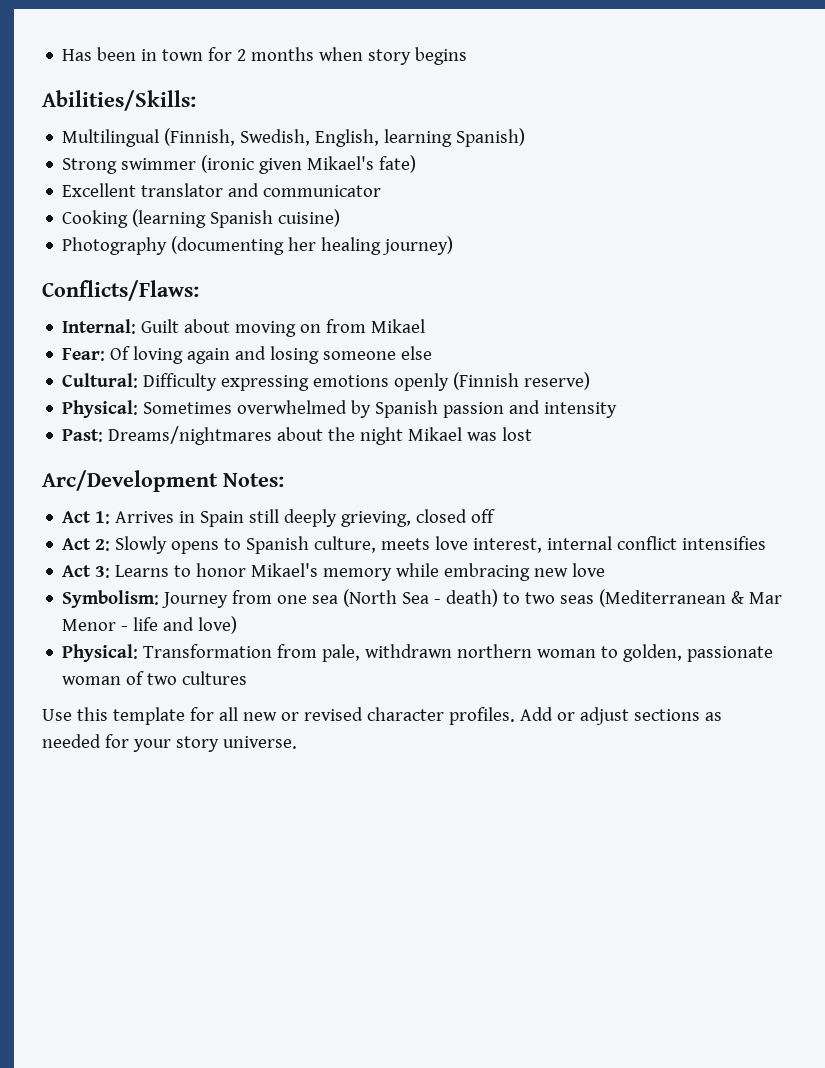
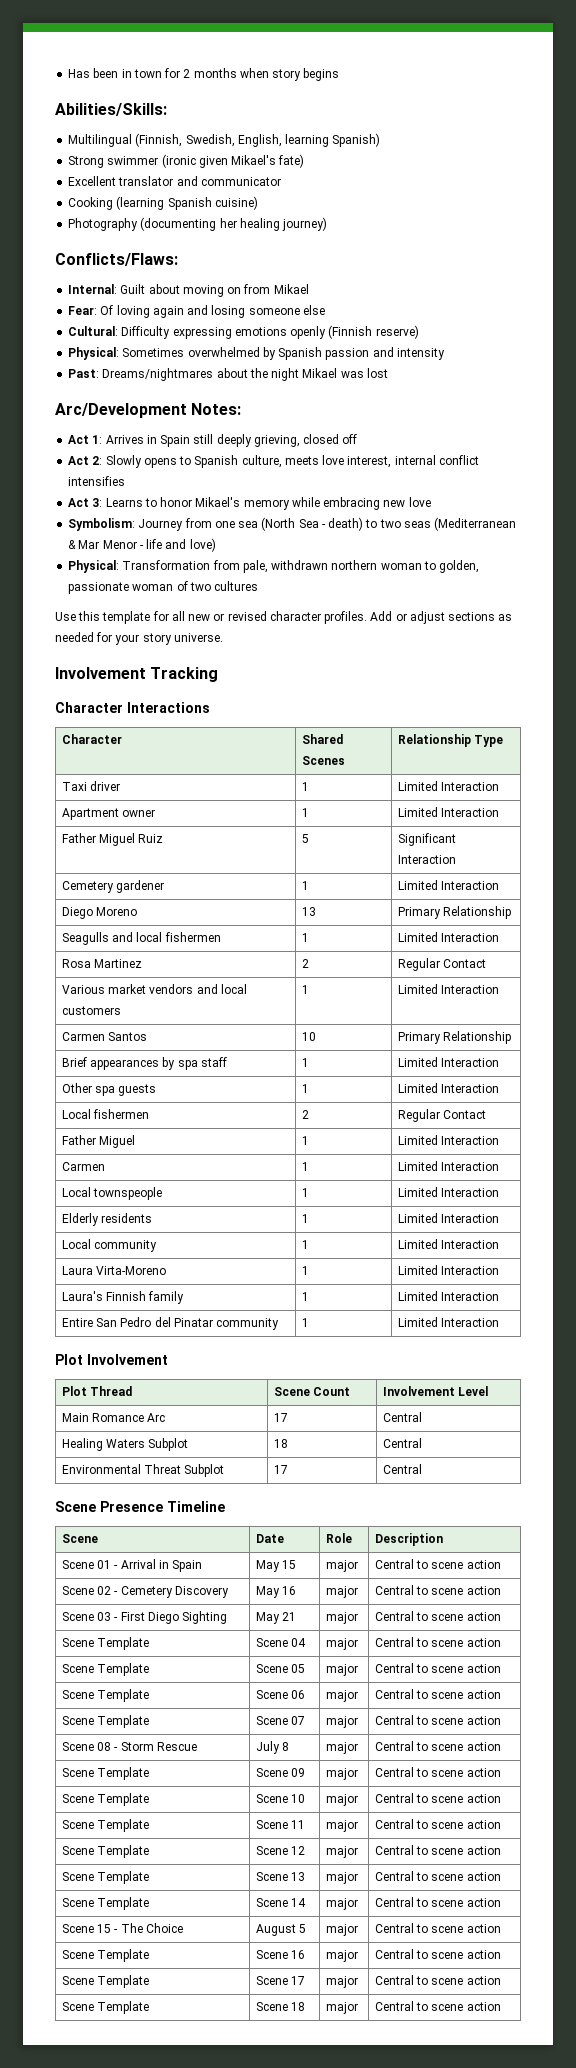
+ Involvement Tracking
+ Character Interactions
+ Character | Shared Scenes | Relationship Type
+ Taxi driver | 1 | Limited Interaction
+ Apartment owner | 1 | Limited Interaction
+ Father Miguel Ruiz | 5 | Significant Interaction
+ Cemetery gardener | 1 | Limited Interaction
+ Diego Moreno | 13 | Primary Relationship
+ Seagulls and local fishermen | 1 | Limited Interaction
+ Rosa Martinez | 2 | Regular Contact
+ Various market vendors and local customers | 1 | Limited Interaction
+ Carmen Santos | 10 | Primary Relationship
+ Brief appearances by spa staff | 1 | Limited Interaction
+ Other spa guests | 1 | Limited Interaction
+ Local fishermen | 2 | Regular Contact
+ Father Miguel | 1 | Limited Interaction
+ Carmen | 1 | Limited Interaction
+ Local townspeople | 1 | Limited Interaction
+ Elderly residents | 1 | Limited Interaction
+ Local community | 1 | Limited Interaction
+ Laura Virta-Moreno | 1 | Limited Interaction
+ Laura's Finnish family | 1 | Limited Interaction
+ Entire San Pedro del Pinatar community | 1 | Limited Interaction
+ Plot Involvement
+ Plot Thread | Scene Count | Involvement Level
+ Main Romance Arc | 17 | Central
+ Healing Waters Subplot | 18 | Central
+ Environmental Threat Subplot | 17 | Central
+ Scene Presence Timeline
+ Scene | Date | Role | Description
+ Scene 01 - Arrival in Spain | May 15 | major | Central to scene action
+ Scene 02 - Cemetery Discovery | May 16 | major | Central to scene action
+ Scene 03 - First Diego Sighting | May 21 | major | Central to scene action
+ Scene Template | Scene 04 | major | Central to scene action
+ Scene Template | Scene 05 | major | Central to scene action
+ Scene Template | Scene 06 | major | Central to scene action
+ Scene Template | Scene 07 | major | Central to scene action
+ Scene 08 - Storm Rescue | July 8 | major | Central to scene action
+ Scene Template | Scene 09 | major | Central to scene action
+ Scene Template | Scene 10 | major | Central to scene action
+ Scene Template | Scene 11 | major | Central to scene action
+ Scene Template | Scene 12 | major | Central to scene action
+ Scene Template | Scene 13 | major | Central to scene action
+ Scene Template | Scene 14 | major | Central to scene action
+ Scene 15 - The Choice | August 5 | major | Central to scene action
+ Scene Template | Scene 16 | major | Central to scene action
+ Scene Template | Scene 17 | major | Central to scene action
+ Scene Template | Scene 18 | major | Central to scene action

